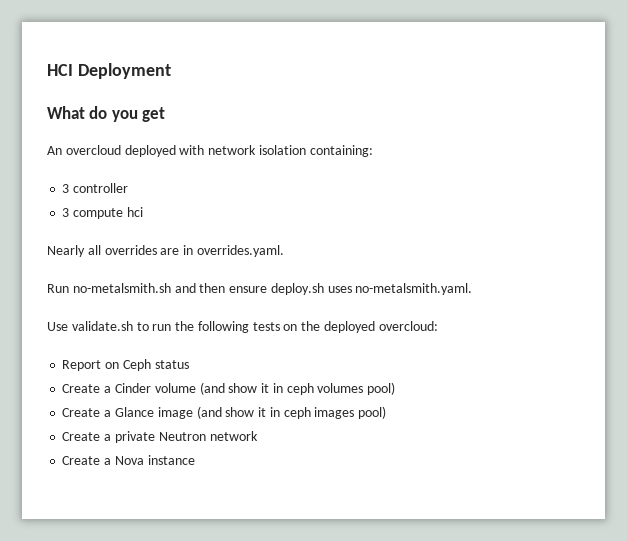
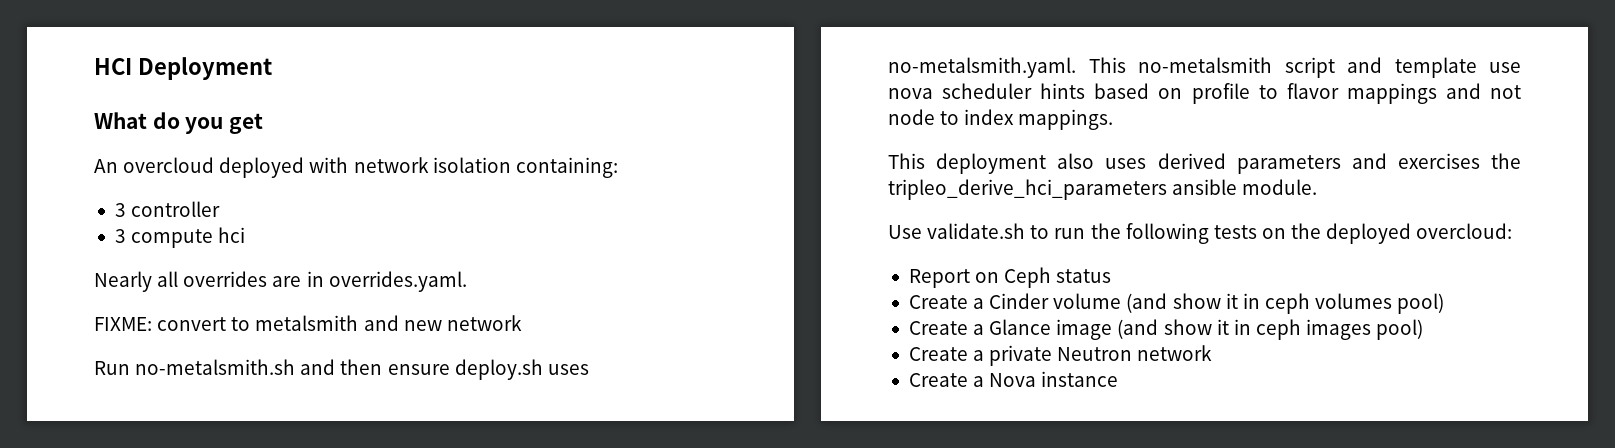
+ FIXME: convert to metalsmith and new network
- Run no-metalsmith.sh and then ensure deploy.sh uses no-metalsmith.yaml.
+ Run no-metalsmith.sh and then ensure deploy.sh uses no-metalsmith.yaml. This no-metalsmith script and template use nova scheduler hints based on profile to flavor mappings and not node to index mappings.
+ This deployment also uses derived parameters and exercises the tripleo_derive_hci_parameters ansible module.

